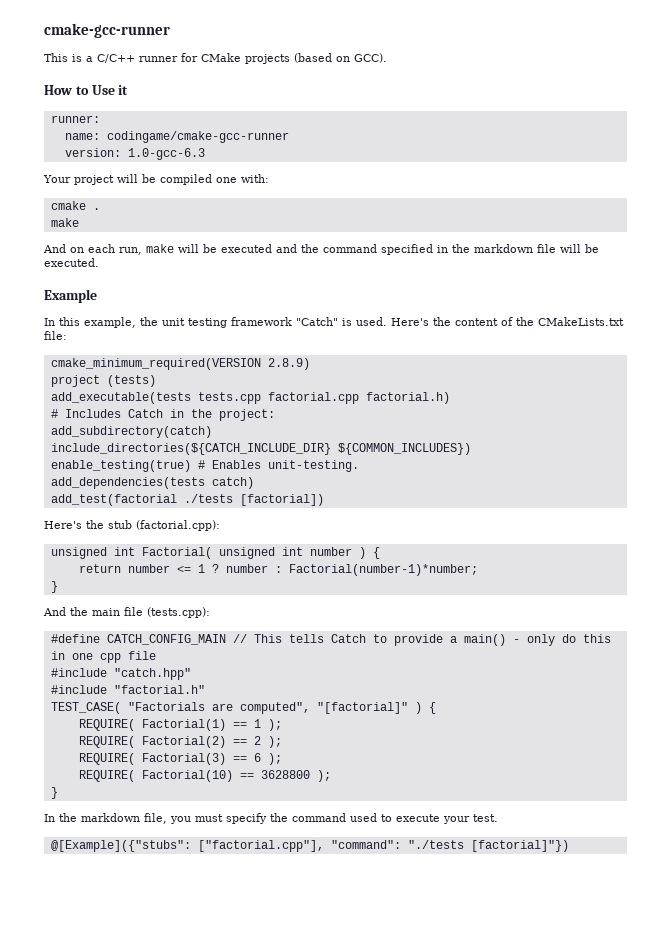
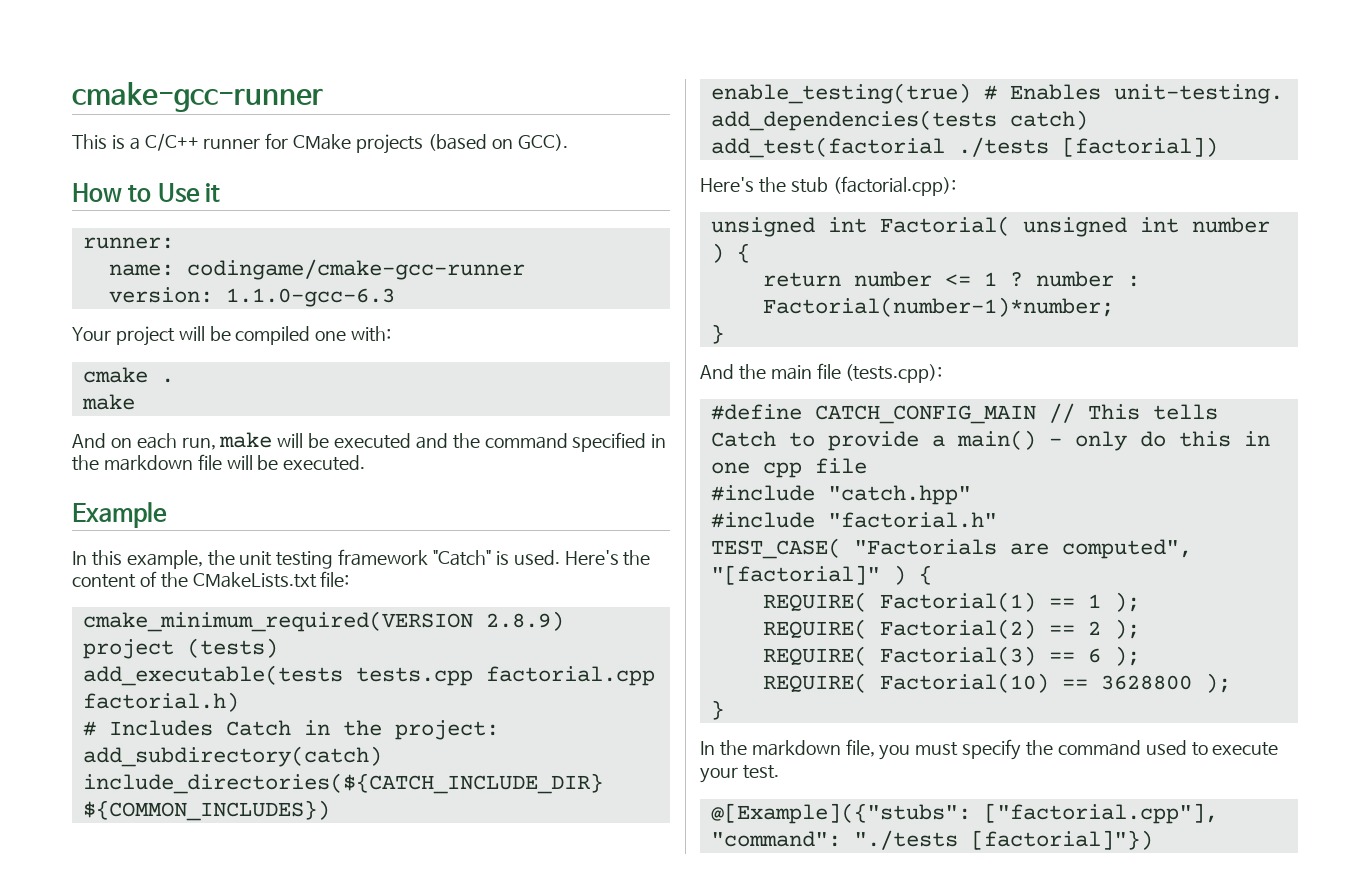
- version: 1.0-gcc-6.3
+ version: 1.1.0-gcc-6.3

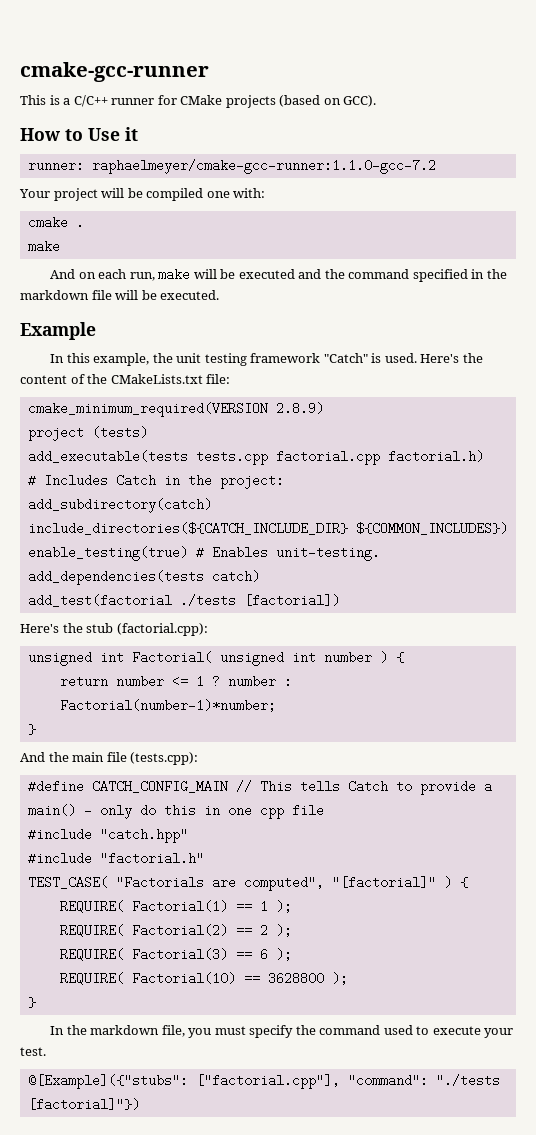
- runner:
- name: codingame/cmake-gcc-runner
- version: 1.1.0-gcc-6.3
+ runner: raphaelmeyer/cmake-gcc-runner:1.1.0-gcc-7.2

